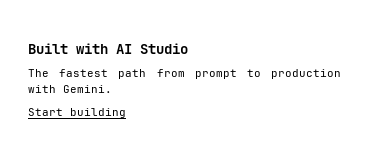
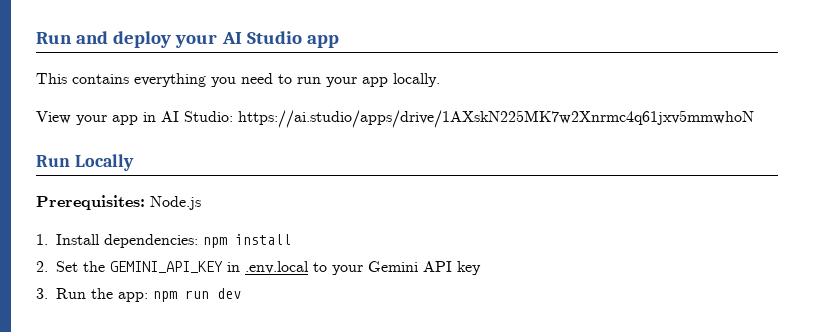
- Built with AI Studio
- The fastest path from prompt to production with Gemini.
- Start building
+ Run and deploy your AI Studio app
+ This contains everything you need to run your app locally.
+ View your app in AI Studio: https://ai.studio/apps/drive/1AXskN225MK7w2Xnrmc4q61jxv5mmwhoN
+ Run Locally
+ Prerequisites: Node.js
+ 1. Install dependencies: npm install
+ 2. Set the GEMINI_API_KEY in .env.local to your Gemini API key
+ 3. Run the app: npm run dev

